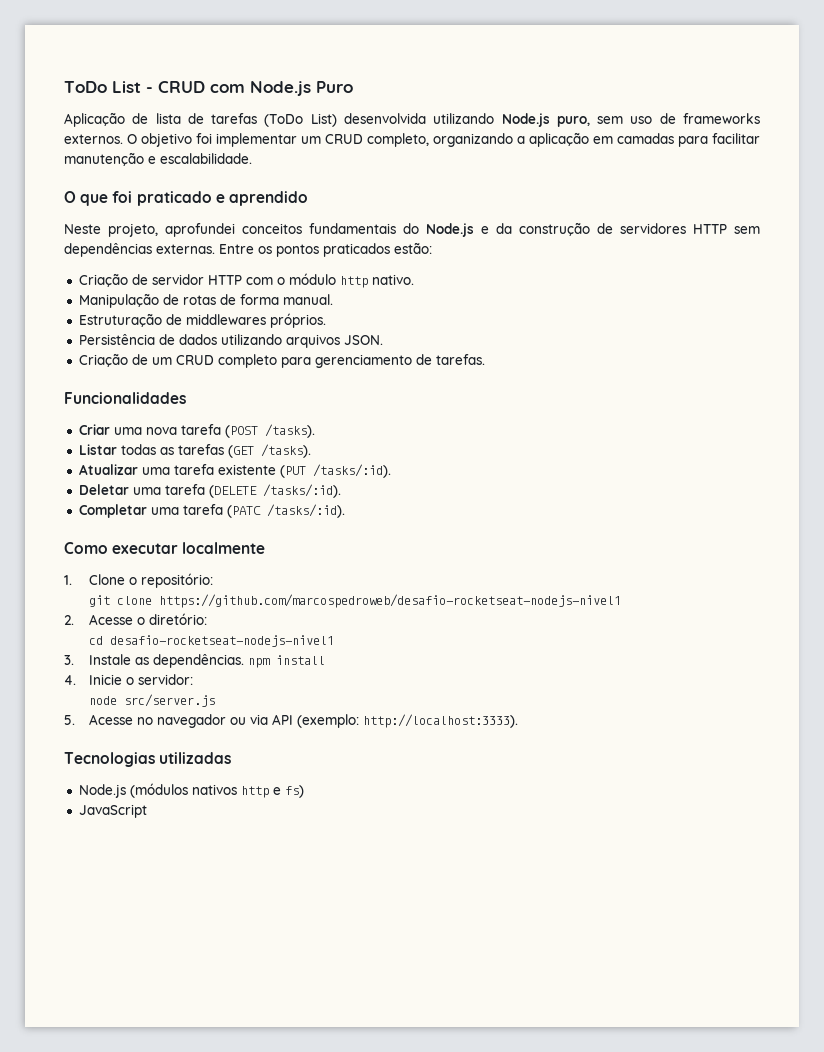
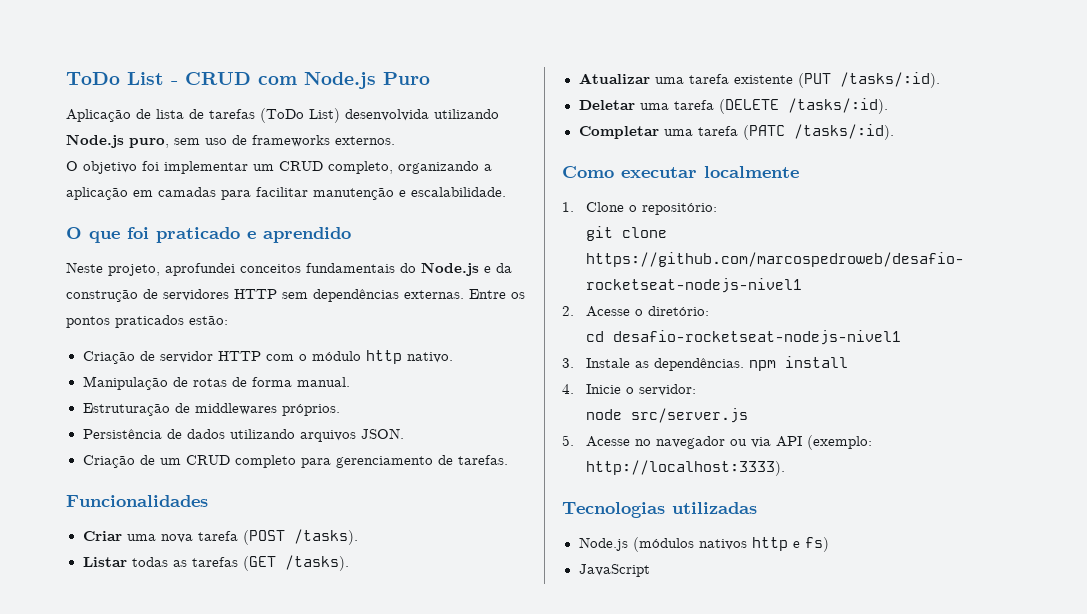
- Aplicação de lista de tarefas (ToDo List) desenvolvida utilizando Node.js puro, sem uso de frameworks externos. O objetivo foi implementar um CRUD completo, organizando a aplicação em camadas para facilitar manutenção e escalabilidade.
+ Aplicação de lista de tarefas (ToDo List) desenvolvida utilizando Node.js puro, sem uso de frameworks externos.
+ O objetivo foi implementar um CRUD completo, organizando a aplicação em camadas para facilitar manutenção e escalabilidade.

